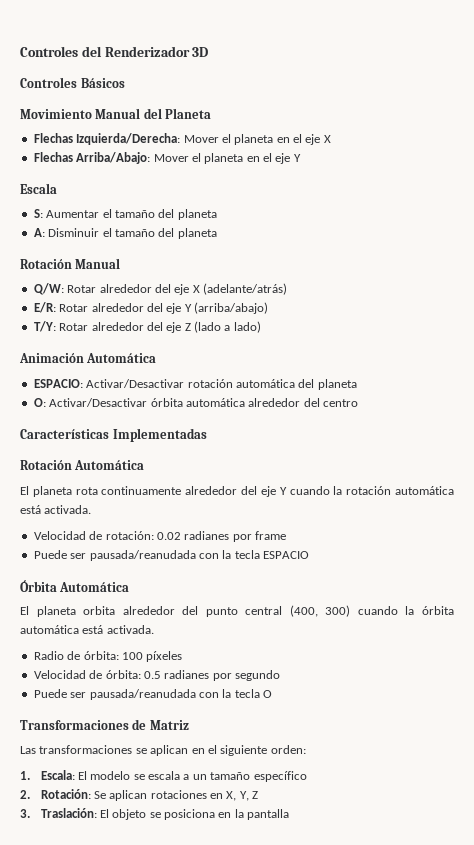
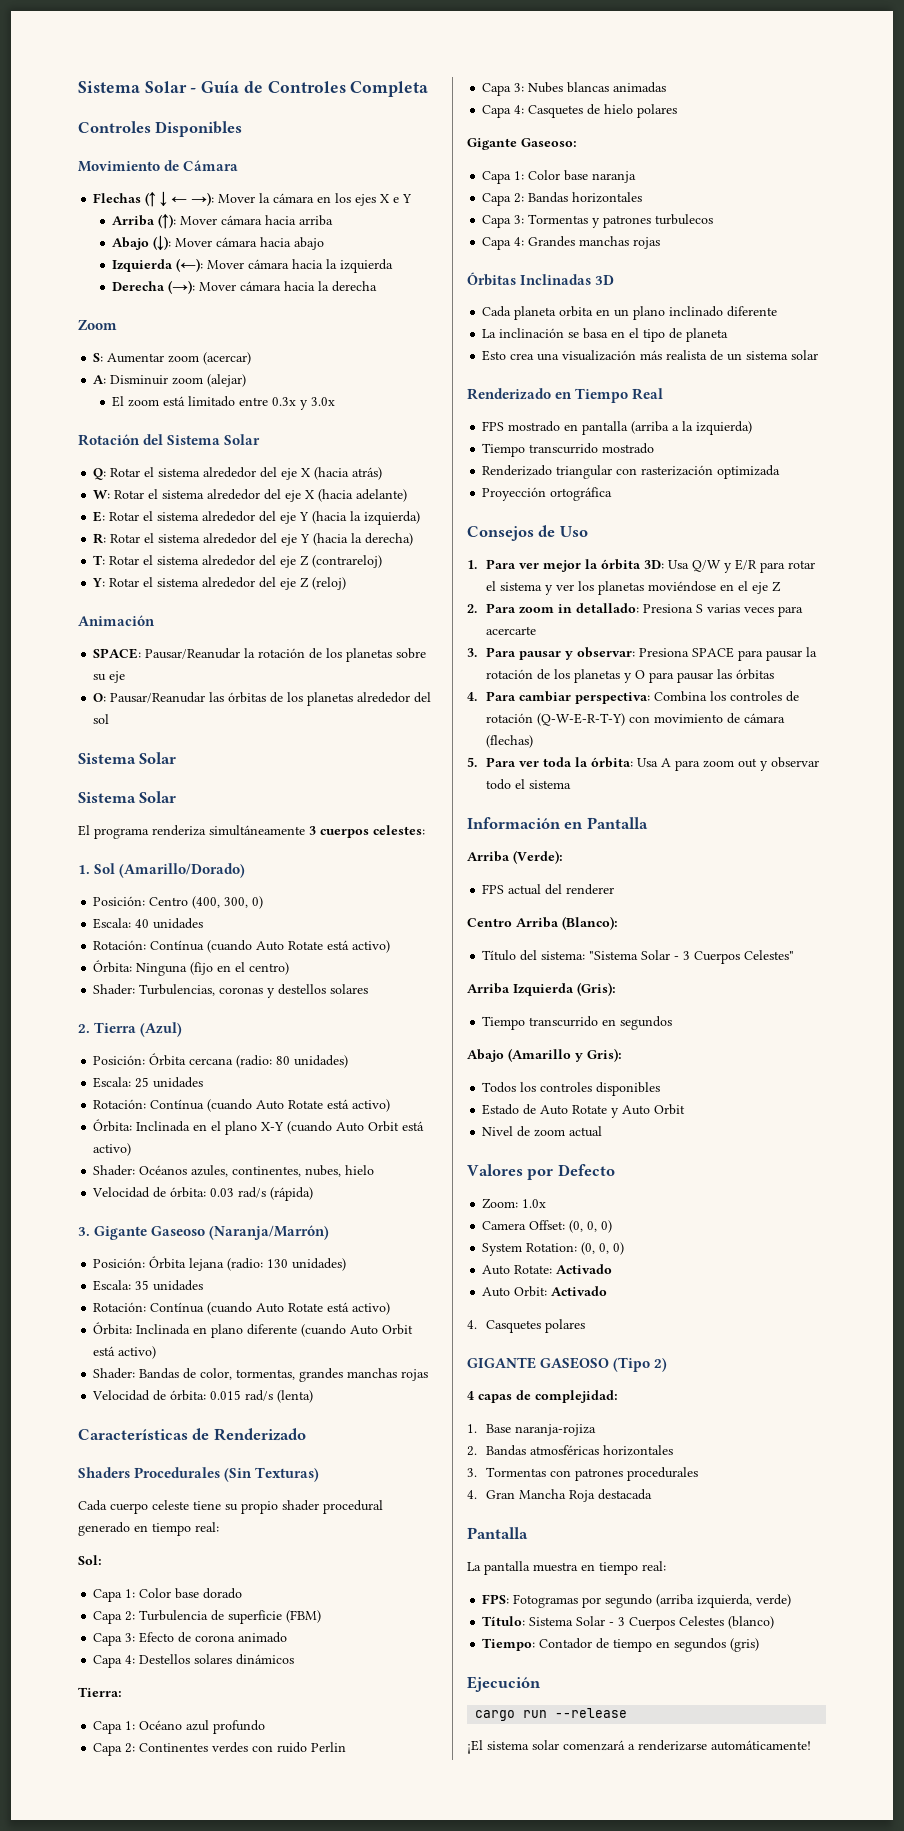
- Controles del Renderizador 3D
- Controles Básicos
+ Sistema Solar - Guía de Controles Completa
+ Controles Disponibles
- Movimiento Manual del Planeta
- Flechas Izquierda/Derecha: Mover el planeta en el eje X
- Flechas Arriba/Abajo: Mover el planeta en el eje Y
- Escala
- S: Aumentar el tamaño del planeta
- A: Disminuir el tamaño del planeta
- Rotación Manual
- Q/W: Rotar alrededor del eje X (adelante/atrás)
- E/R: Rotar alrededor del eje Y (arriba/abajo)
- T/Y: Rotar alrededor del eje Z (lado a lado)
- Animación Automática
- ESPACIO: Activar/Desactivar rotación automática del planeta
- O: Activar/Desactivar órbita automática alrededor del centro
- Características Implementadas
- Rotación Automática
- El planeta rota continuamente alrededor del eje Y cuando la rotación automática está activada.
- Velocidad de rotación: 0.02 radianes por frame
- Puede ser pausada/reanudada con la tecla ESPACIO
- Órbita Automática
- El planeta orbita alrededor del punto central (400, 300) cuando la órbita automática está activada.
- Radio de órbita: 100 píxeles
- Velocidad de órbita: 0.5 radianes por segundo
- Puede ser pausada/reanudada con la tecla O
- Transformaciones de Matriz
- Las transformaciones se aplican en el siguiente orden:
- 1. Escala: El modelo se escala a un tamaño específico
- 2. Rotación: Se aplican rotaciones en X, Y, Z
- 3. Traslación: El objeto se posiciona en la pantalla
+ Movimiento de Cámara
+ Flechas (↑ ↓ ← →): Mover la cámara en los ejes X e Y
+ Arriba (↑): Mover cámara hacia arriba
+ Abajo (↓): Mover cámara hacia abajo
+ Izquierda (←): Mover cámara hacia la izquierda
+ Derecha (→): Mover cámara hacia la derecha
+ Zoom
+ S: Aumentar zoom (acercar)
+ A: Disminuir zoom (alejar)
+ El zoom está limitado entre 0.3x y 3.0x
+ Rotación del Sistema Solar
+ Q: Rotar el sistema alrededor del eje X (hacia atrás)
+ W: Rotar el sistema alrededor del eje X (hacia adelante)
+ E: Rotar el sistema alrededor del eje Y (hacia la izquierda)
+ R: Rotar el sistema alrededor del eje Y (hacia la derecha)
+ T: Rotar el sistema alrededor del eje Z (contrareloj)
+ Y: Rotar el sistema alrededor del eje Z (reloj)
+ Animación
+ SPACE: Pausar/Reanudar la rotación de los planetas sobre su eje
+ O: Pausar/Reanudar las órbitas de los planetas alrededor del sol
+ Sistema Solar
+ Sistema Solar
+ El programa renderiza simultáneamente 3 cuerpos celestes:
+ 1. Sol (Amarillo/Dorado)
+ Posición: Centro (400, 300, 0)
+ Escala: 40 unidades
+ Rotación: Contínua (cuando Auto Rotate está activo)
+ Órbita: Ninguna (fijo en el centro)
+ Shader: Turbulencias, coronas y destellos solares
+ 2. Tierra (Azul)
+ Posición: Órbita cercana (radio: 80 unidades)
+ Escala: 25 unidades
+ Rotación: Contínua (cuando Auto Rotate está activo)
+ Órbita: Inclinada en el plano X-Y (cuando Auto Orbit está activo)
+ Shader: Océanos azules, continentes, nubes, hielo
+ Velocidad de órbita: 0.03 rad/s (rápida)
+ 3. Gigante Gaseoso (Naranja/Marrón)
+ Posición: Órbita lejana (radio: 130 unidades)
+ Escala: 35 unidades
+ Rotación: Contínua (cuando Auto Rotate está activo)
+ Órbita: Inclinada en plano diferente (cuando Auto Orbit está activo)
+ Shader: Bandas de color, tormentas, grandes manchas rojas
+ Velocidad de órbita: 0.015 rad/s (lenta)
+ Características de Renderizado
+ Shaders Procedurales (Sin Texturas)
+ Cada cuerpo celeste tiene su propio shader procedural generado en tiempo real:
+ Sol:
+ Capa 1: Color base dorado
+ Capa 2: Turbulencia de superficie (FBM)
+ Capa 3: Efecto de corona animado
+ Capa 4: Destellos solares dinámicos
+ Tierra:
+ Capa 1: Océano azul profundo
+ Capa 2: Continentes verdes con ruido Perlin
+ Capa 3: Nubes blancas animadas
+ Capa 4: Casquetes de hielo polares
+ Gigante Gaseoso:
+ Capa 1: Color base naranja
+ Capa 2: Bandas horizontales
+ Capa 3: Tormentas y patrones turbulecos
+ Capa 4: Grandes manchas rojas
+ Órbitas Inclinadas 3D
+ Cada planeta orbita en un plano inclinado diferente
+ La inclinación se basa en el tipo de planeta
+ Esto crea una visualización más realista de un sistema solar
+ Renderizado en Tiempo Real
+ FPS mostrado en pantalla (arriba a la izquierda)
+ Tiempo transcurrido mostrado
+ Renderizado triangular con rasterización optimizada
+ Proyección ortográfica
+ Consejos de Uso
+ 1. Para ver mejor la órbita 3D: Usa Q/W y E/R para rotar el sistema y ver los planetas moviéndose en el eje Z
+ 2. Para zoom in detallado: Presiona S varias veces para acercarte
+ 3. Para pausar y observar: Presiona SPACE para pausar la rotación de los planetas y O para pausar las órbitas
+ 4. Para cambiar perspectiva: Combina los controles de rotación (Q-W-E-R-T-Y) con movimiento de cámara (flechas)
+ 5. Para ver toda la órbita: Usa A para zoom out y observar todo el sistema
+ Información en Pantalla
+ Arriba (Verde):
+ FPS actual del renderer
+ Centro Arriba (Blanco):
+ Título del sistema: "Sistema Solar - 3 Cuerpos Celestes"
+ Arriba Izquierda (Gris):
+ Tiempo transcurrido en segundos
+ Abajo (Amarillo y Gris):
+ Todos los controles disponibles
+ Estado de Auto Rotate y Auto Orbit
+ Nivel de zoom actual
+ Valores por Defecto
+ Zoom: 1.0x
+ Camera Offset: (0, 0, 0)
+ System Rotation: (0, 0, 0)
+ Auto Rotate: Activado
+ Auto Orbit: Activado
+ 4. Casquetes polares
+ GIGANTE GASEOSO (Tipo 2)
+ 4 capas de complejidad:
+ 1. Base naranja-rojiza
+ 2. Bandas atmosféricas horizontales
+ 3. Tormentas con patrones procedurales
+ 4. Gran Mancha Roja destacada
+ Pantalla
+ La pantalla muestra en tiempo real:
+ FPS: Fotogramas por segundo (arriba izquierda, verde)
+ Título: Sistema Solar - 3 Cuerpos Celestes (blanco)
+ Tiempo: Contador de tiempo en segundos (gris)
+ Ejecución
+ cargo run --release
+ ¡El sistema solar comenzará a renderizarse automáticamente!

